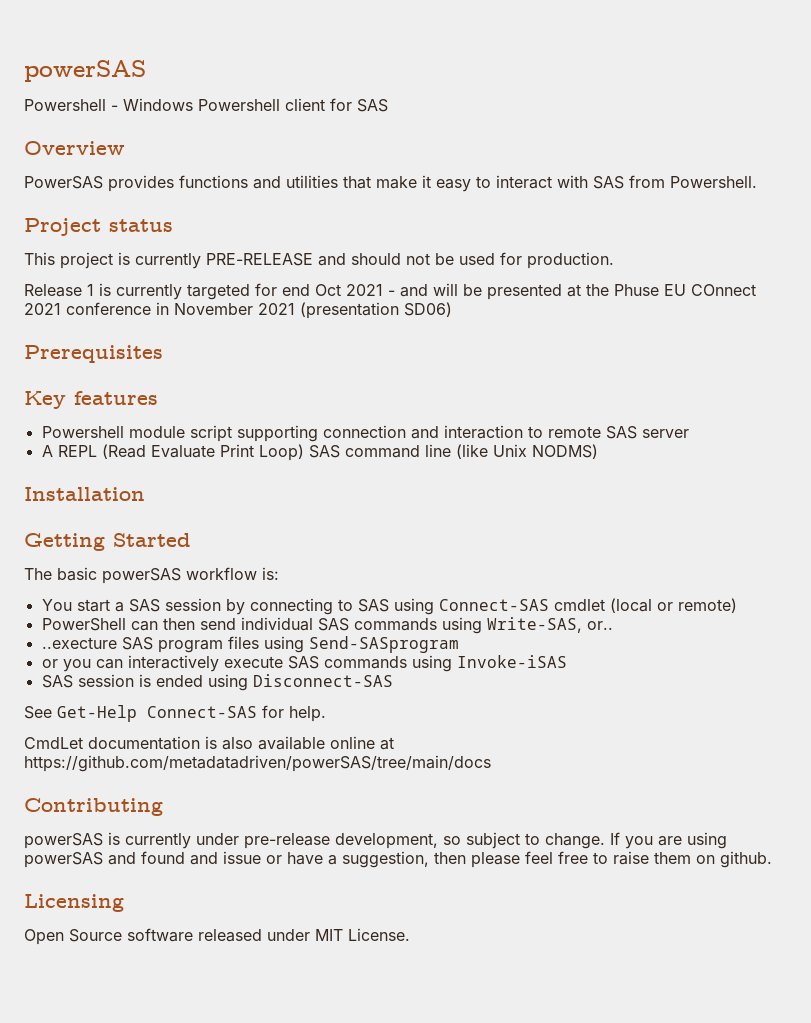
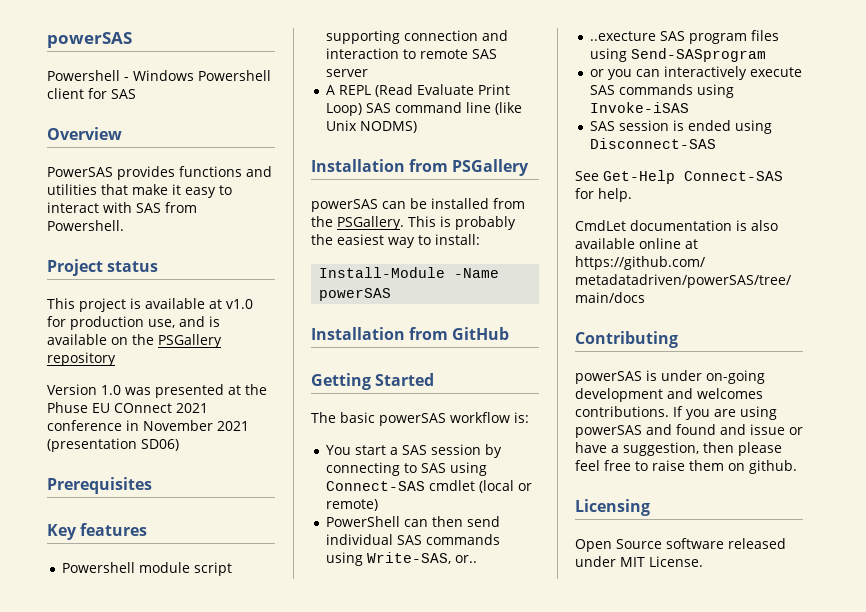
- This project is currently PRE-RELEASE and should not be used for production.
- Release 1 is currently targeted for end Oct 2021 - and will be presented at the Phuse EU COnnect 2021 conference in November 2021 (presentation SD06)
+ This project is available at v1.0 for production use, and is available on the PSGallery repository
+ Version 1.0 was presented at the Phuse EU COnnect 2021 conference in November 2021 (presentation SD06)
- Installation
+ Installation from PSGallery
+ powerSAS can be installed from the PSGallery. This is probably the easiest way to install:
+ Install-Module -Name powerSAS
+ Installation from GitHub
- powerSAS is currently under pre-release development, so subject to change.
+ powerSAS is under on-going development and welcomes contributions.

